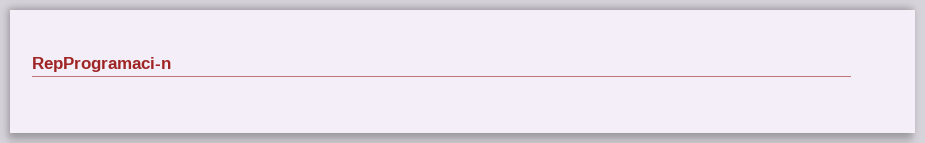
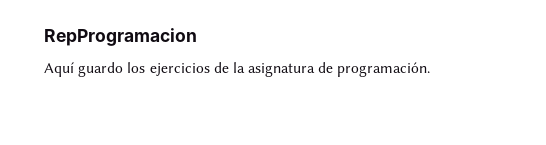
- RepProgramaci-n
+ RepProgramacion
+ Aquí guardo los ejercicios de la asignatura de programación.

